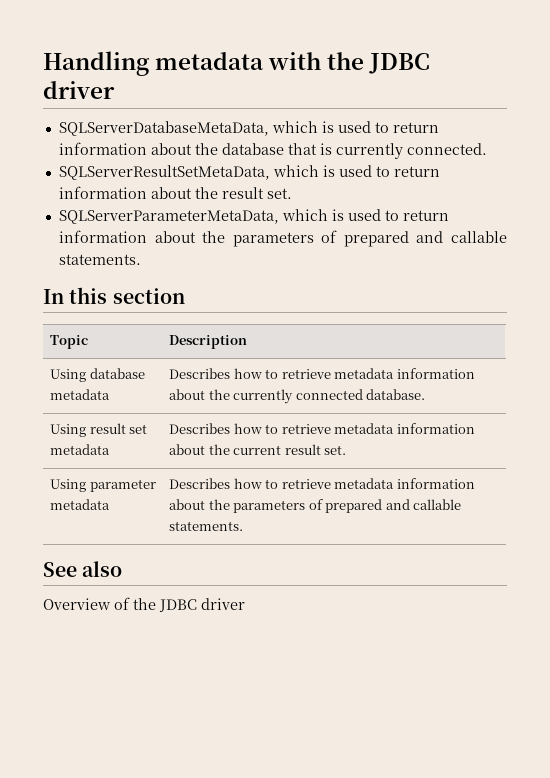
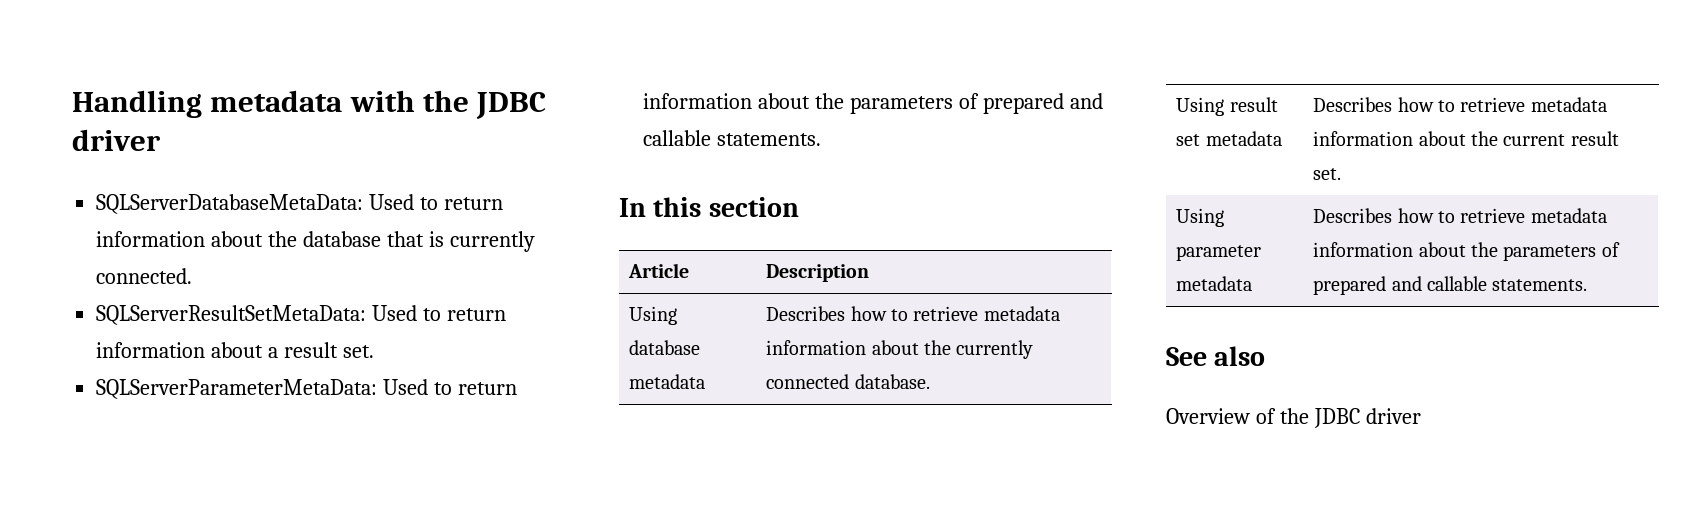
- SQLServerDatabaseMetaData, which is used to return information about the database that is currently connected.
+ SQLServerDatabaseMetaData: Used to return information about the database that is currently connected.
- SQLServerResultSetMetaData, which is used to return information about the result set.
- SQLServerParameterMetaData, which is used to return information about the parameters of prepared and callable statements.
+ SQLServerResultSetMetaData: Used to return information about a result set.
+ SQLServerParameterMetaData: Used to return information about the parameters of prepared and callable statements.
- Topic | Description
+ Article | Description

